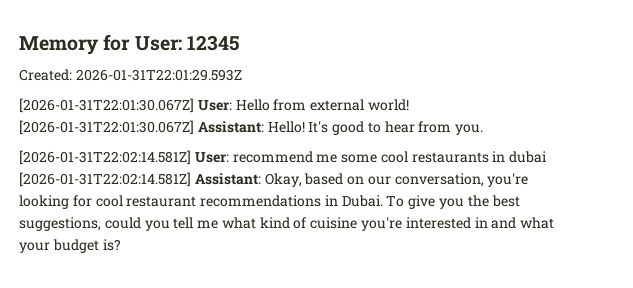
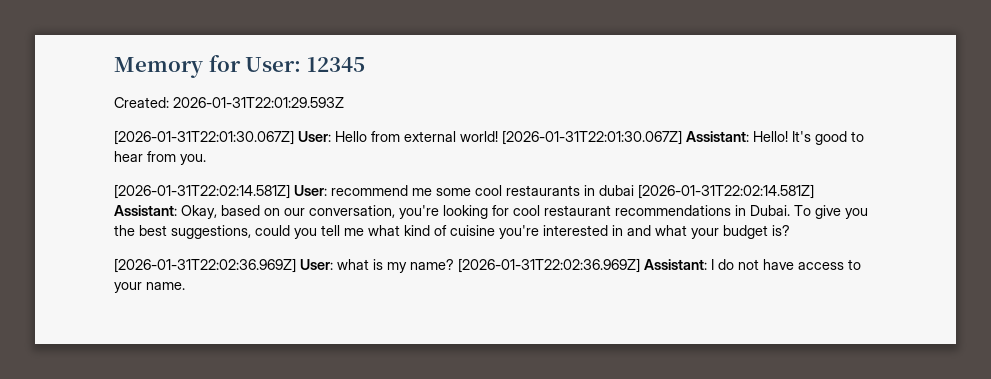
+ [2026-01-31T22:02:36.969Z] User: what is my name? [2026-01-31T22:02:36.969Z] Assistant: I do not have access to your name.

